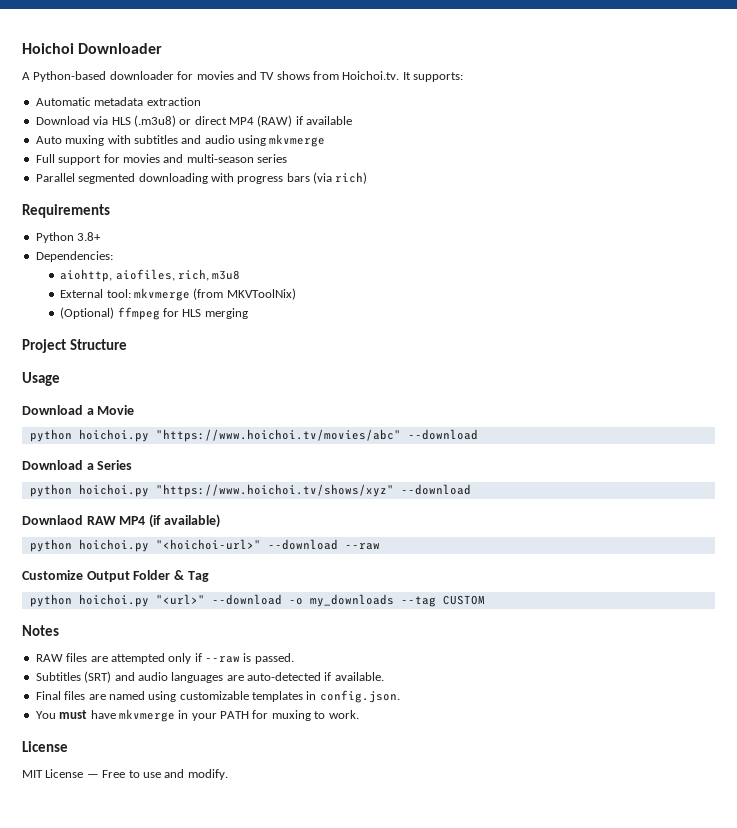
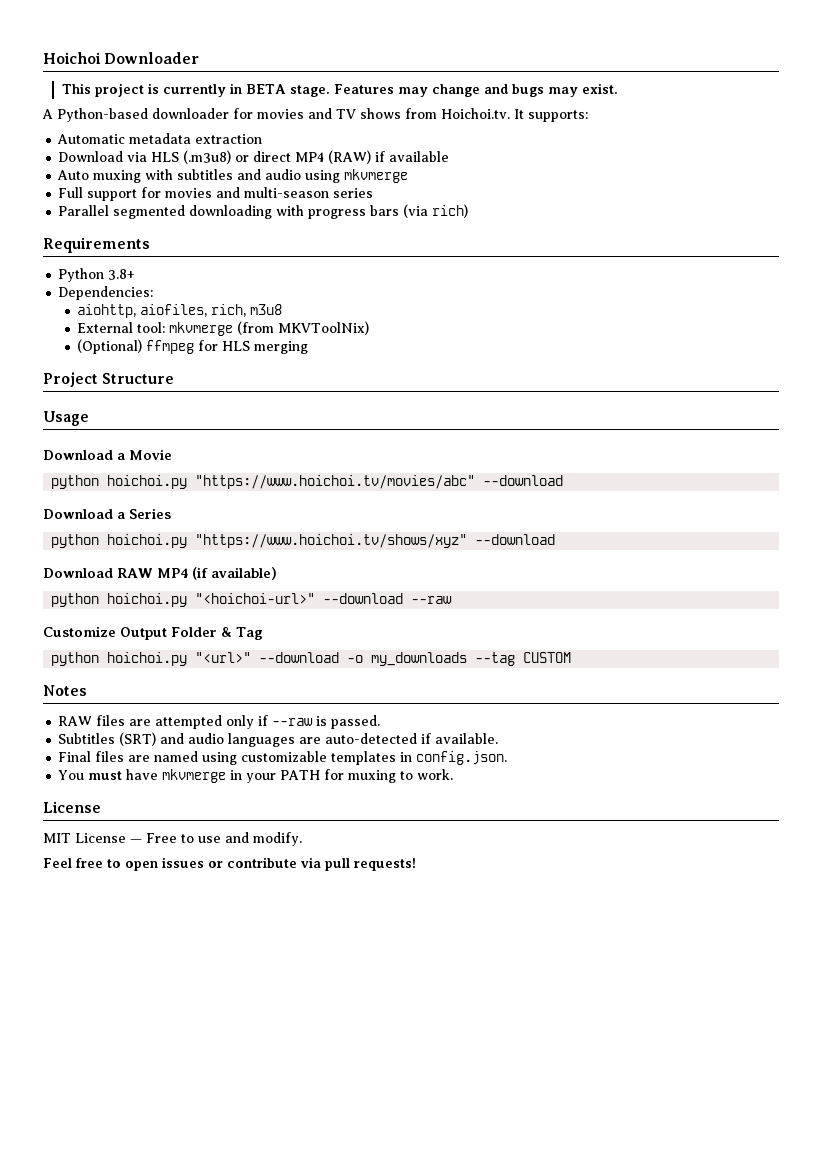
+ This project is currently in BETA stage. Features may change and bugs may exist.
- Downlaod RAW MP4 (if available)
+ Download RAW MP4 (if available)
+ Feel free to open issues or contribute via pull requests!

